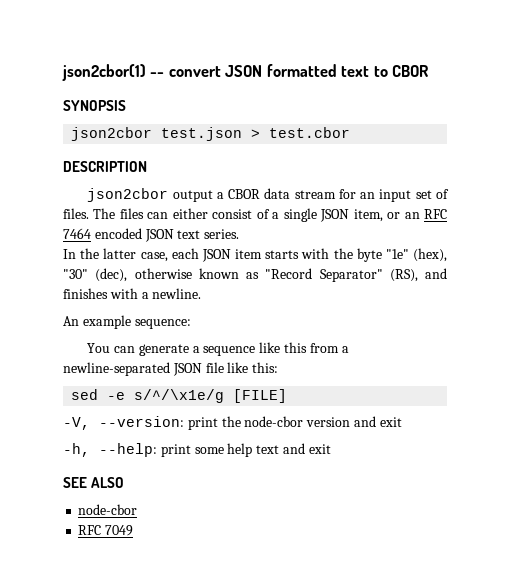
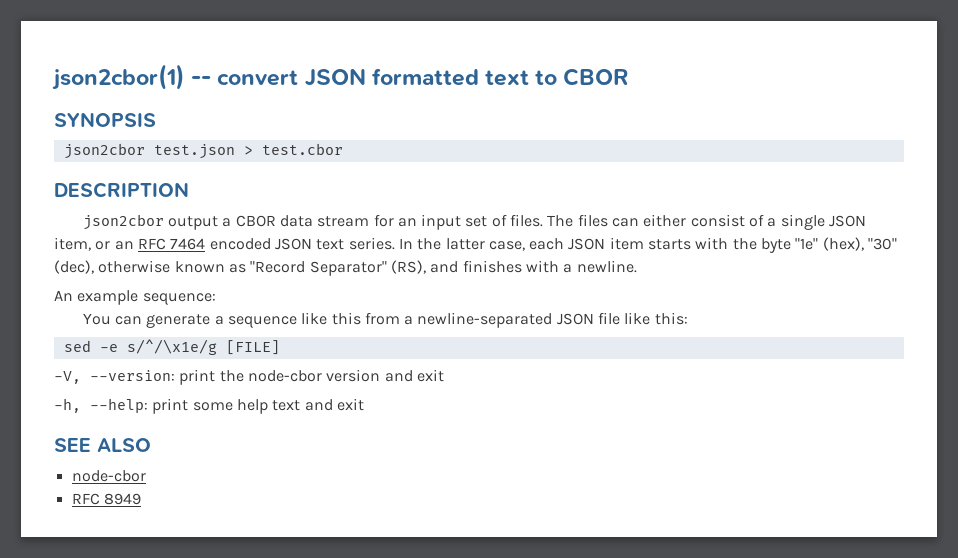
- The files can either consist of a single JSON item, or an RFC 7464 encoded JSON text series.
- In the latter case, each JSON item starts with the byte "1e" (hex), "30" (dec), otherwise known as "Record Separator" (RS), and finishes with a newline.
+ The files can either consist of a single JSON item, or an RFC 7464 encoded JSON text series. In the latter case, each JSON item starts with the byte "1e" (hex), "30" (dec), otherwise known as "Record Separator" (RS), and finishes with a newline.
- RFC 7049
+ RFC 8949

